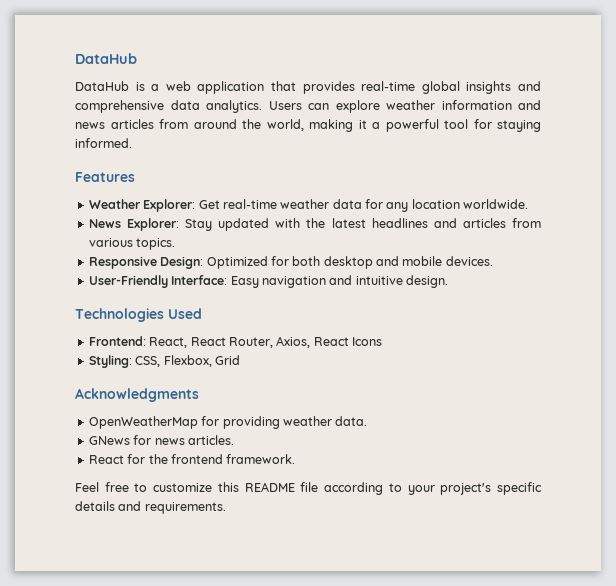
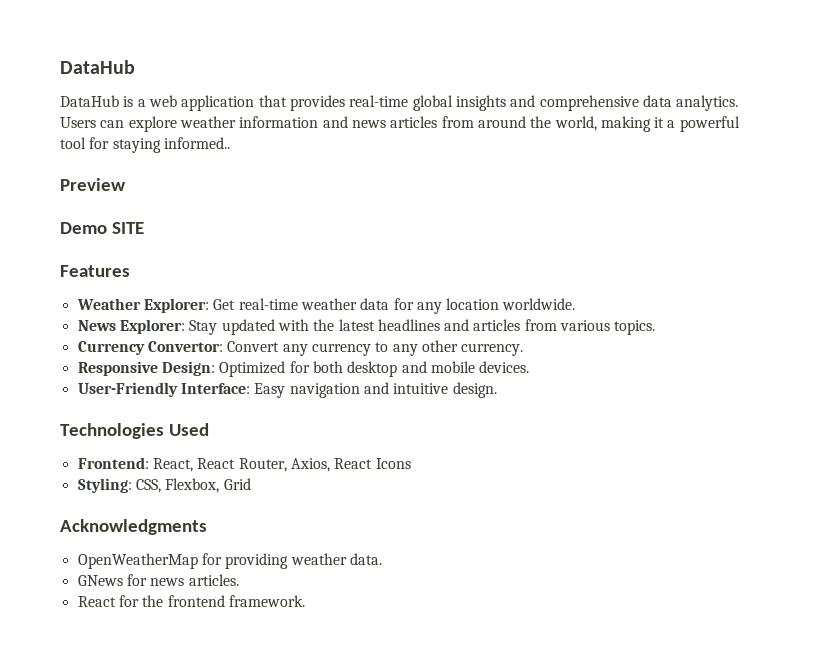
- Users can explore weather information and news articles from around the world, making it a powerful tool for staying informed.
+ Users can explore weather information and news articles from around the world, making it a powerful tool for staying informed..
+ Preview
+ Demo SITE
+ Currency Convertor: Convert any currency to any other currency.
- Feel free to customize this README file according to your project's specific details and requirements.

